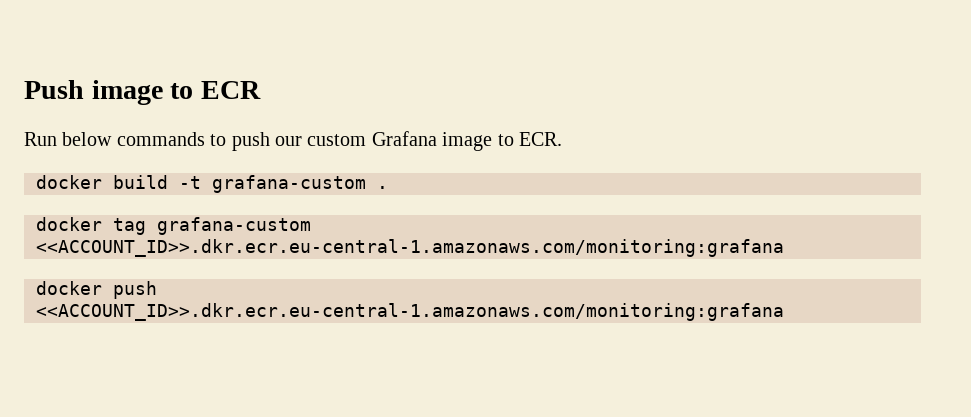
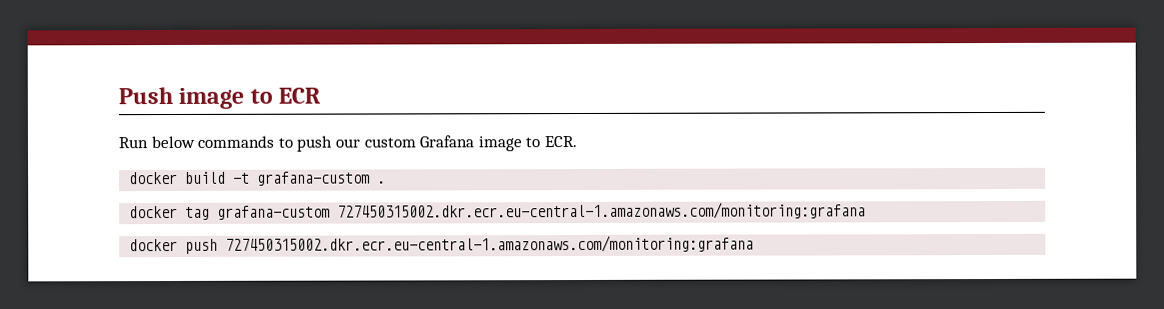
- docker tag grafana-custom <<ACCOUNT_ID>>.dkr.ecr.eu-central-1.amazonaws.com/monitoring:grafana
+ docker tag grafana-custom 727450315002.dkr.ecr.eu-central-1.amazonaws.com/monitoring:grafana
- docker push <<ACCOUNT_ID>>.dkr.ecr.eu-central-1.amazonaws.com/monitoring:grafana
+ docker push 727450315002.dkr.ecr.eu-central-1.amazonaws.com/monitoring:grafana

